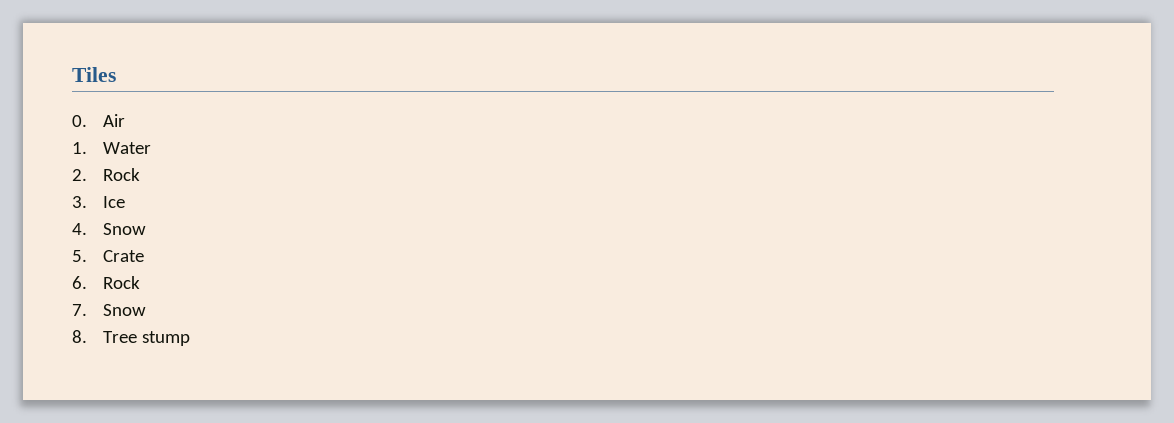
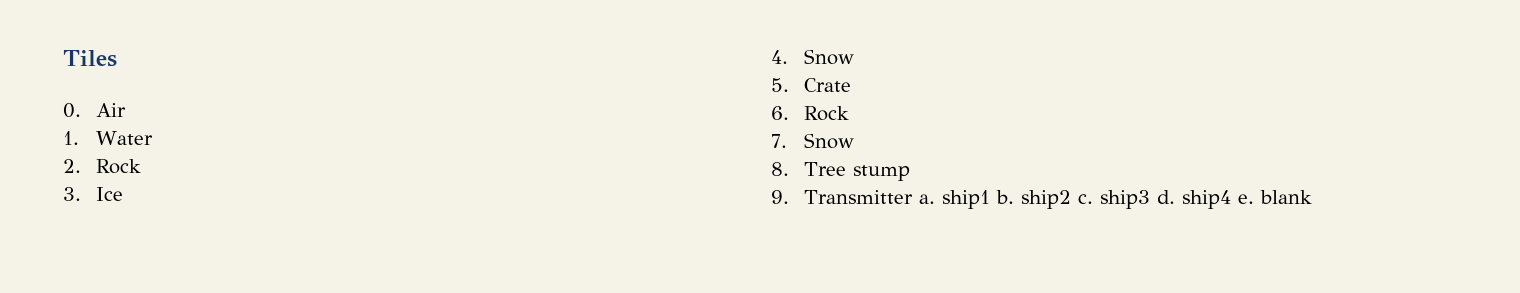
+ 9. Transmitter a. ship1 b. ship2 c. ship3 d. ship4 e. blank

